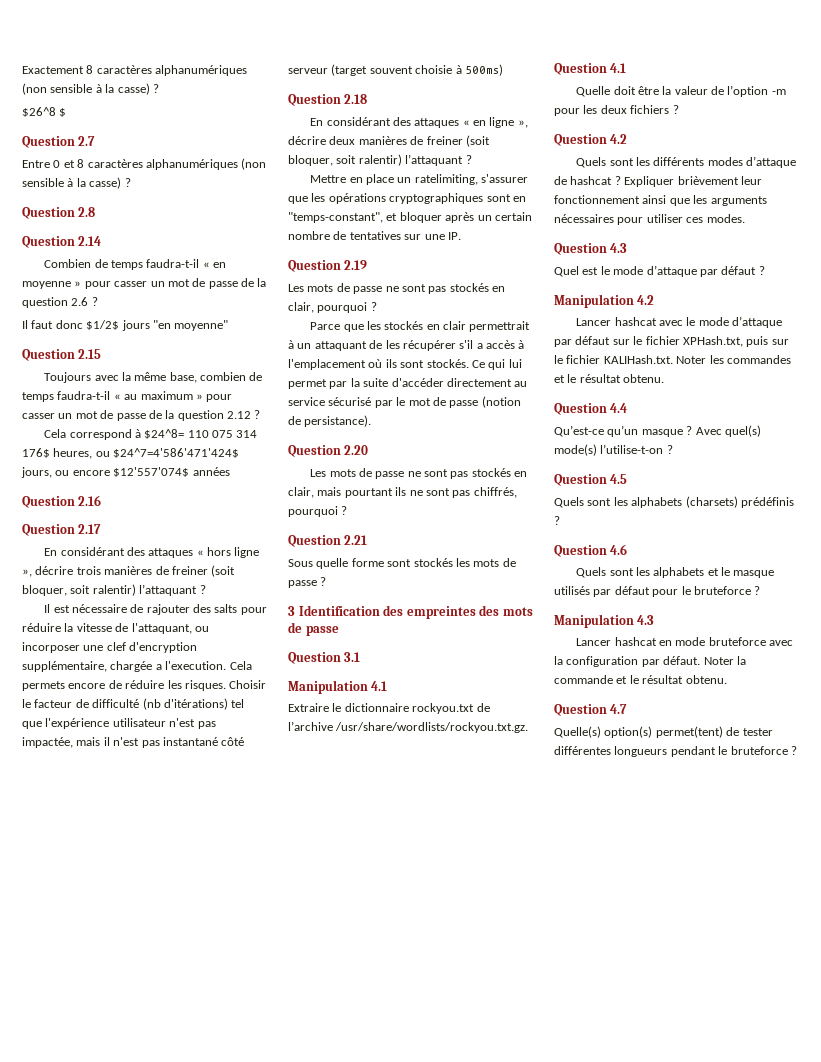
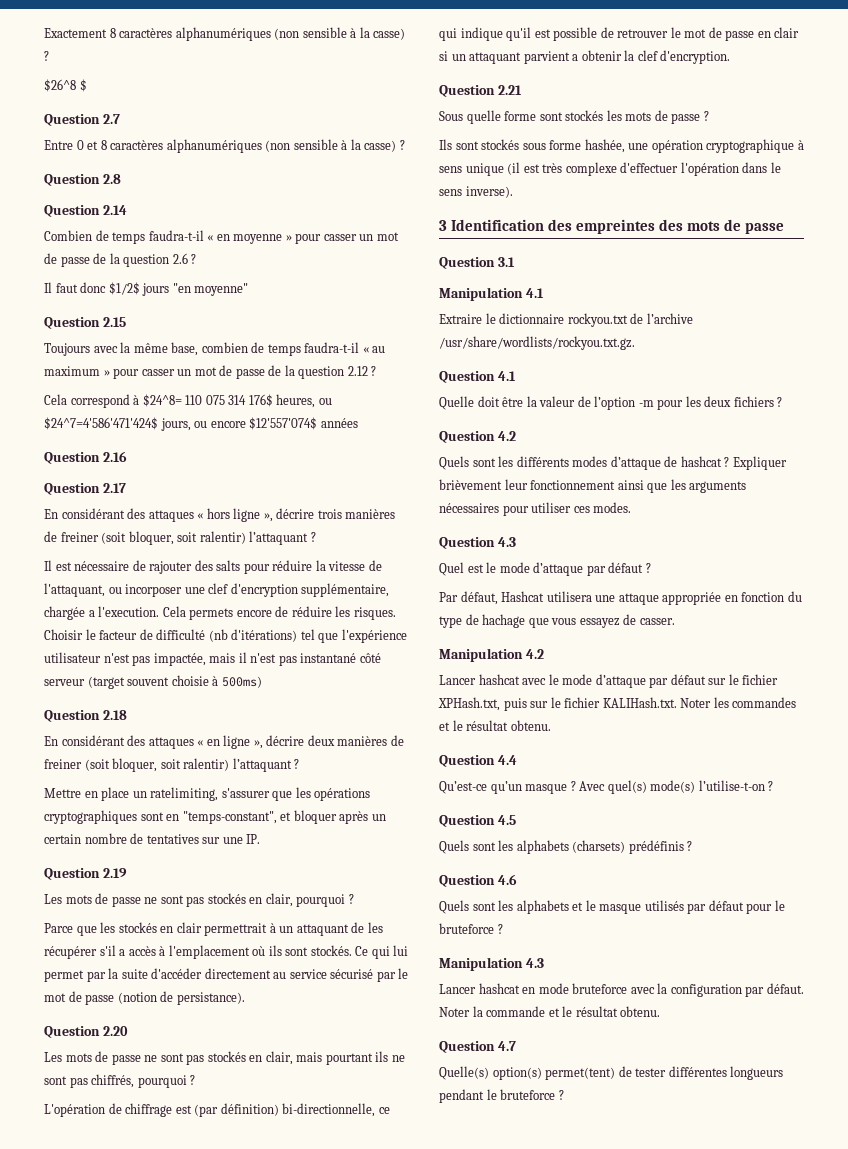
+ L'opération de chiffrage est (par définition) bi-directionnelle, ce qui indique qu'il est possible de retrouver le mot de passe en clair si un attaquant parvient a obtenir la clef d'encryption.
+ Ils sont stockés sous forme hashée, une opération cryptographique à sens unique (il est très complexe d'effectuer l'opération dans le sens inverse).
+ Par défaut, Hashcat utilisera une attaque appropriée en fonction du type de hachage que vous essayez de casser.

